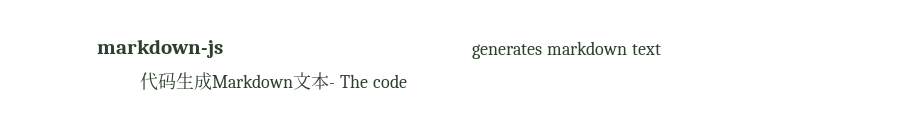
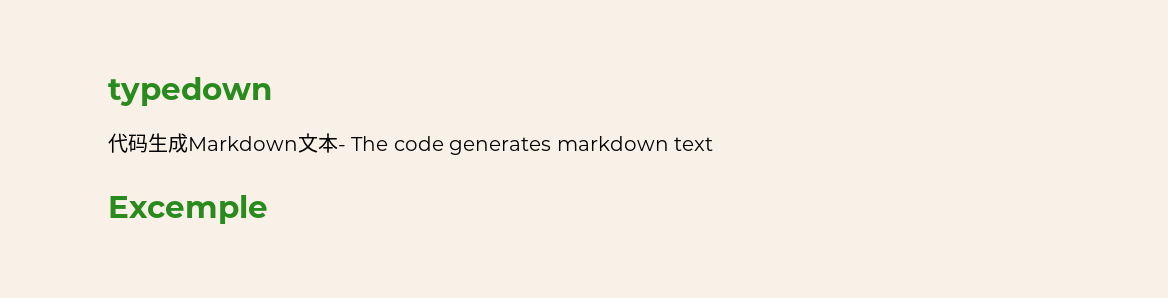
- markdown-js
+ typedown
+ Excemple

